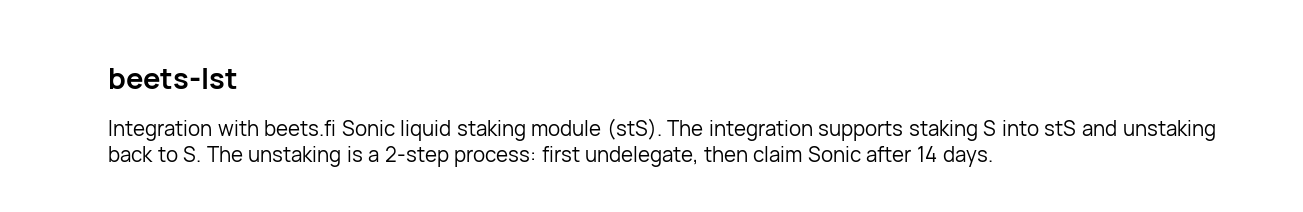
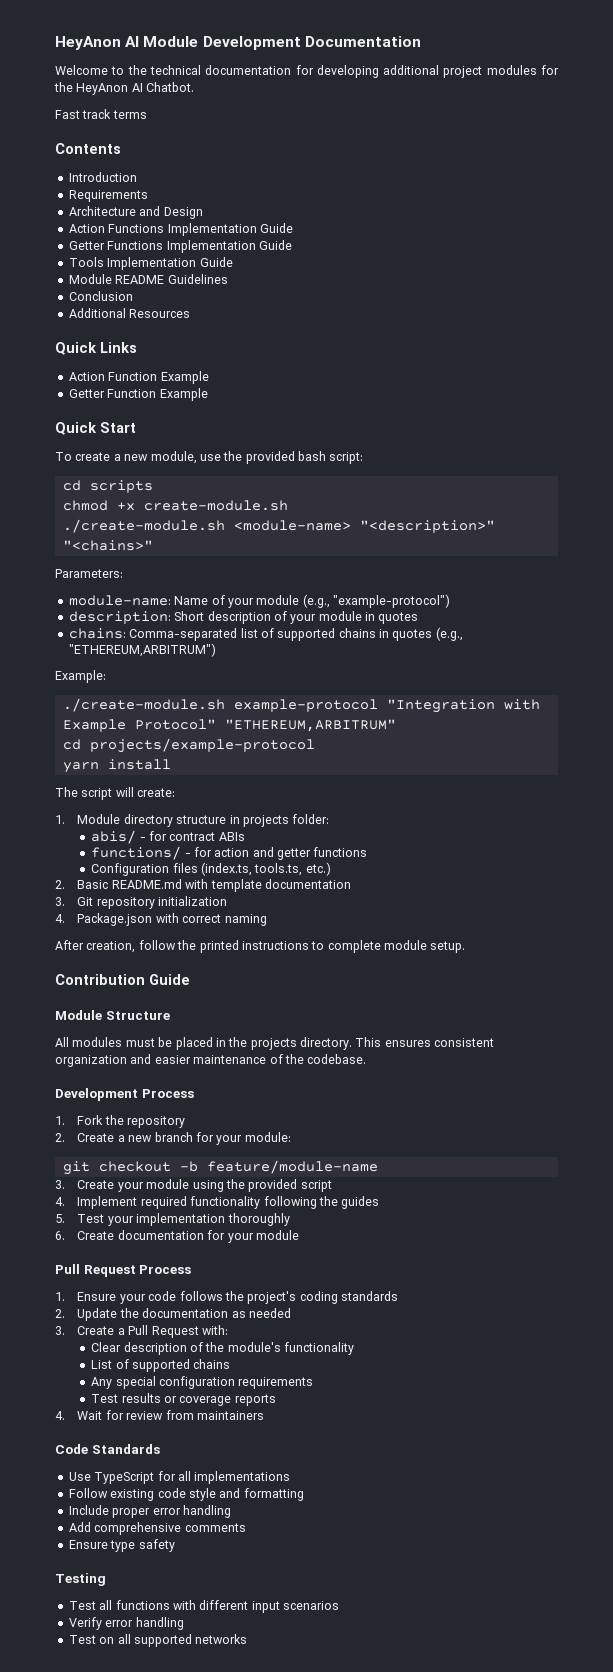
- beets-lst
- Integration with beets.fi Sonic liquid staking module (stS). The integration supports staking S into stS and unstaking back to S. The unstaking is a 2-step process: first undelegate, then claim Sonic after 14 days.
+ HeyAnon AI Module Development Documentation
+ Welcome to the technical documentation for developing additional project modules for the HeyAnon AI Chatbot.
+ Fast track terms
+ Contents
+ Introduction
+ Requirements
+ Architecture and Design
+ Action Functions Implementation Guide
+ Getter Functions Implementation Guide
+ Tools Implementation Guide
+ Module README Guidelines
+ Conclusion
+ Additional Resources
+ Quick Links
+ Action Function Example
+ Getter Function Example
+ Quick Start
+ To create a new module, use the provided bash script:
+ cd scripts
+ chmod +x create-module.sh
+ ./create-module.sh <module-name> "<description>" "<chains>"
+ Parameters:
+ module-name: Name of your module (e.g., "example-protocol")
+ description: Short description of your module in quotes
+ chains: Comma-separated list of supported chains in quotes (e.g., "ETHEREUM,ARBITRUM")
+ Example:
+ ./create-module.sh example-protocol "Integration with Example Protocol" "ETHEREUM,ARBITRUM"
+ cd projects/example-protocol
+ yarn install
+ The script will create:
+ 1. Module directory structure in projects folder:
+ abis/ - for contract ABIs
+ functions/ - for action and getter functions
+ Configuration files (index.ts, tools.ts, etc.)
+ 2. Basic README.md with template documentation
+ 3. Git repository initialization
+ 4. Package.json with correct naming
+ After creation, follow the printed instructions to complete module setup.
+ Contribution Guide
+ Module Structure
+ All modules must be placed in the projects directory. This ensures consistent organization and easier maintenance of the codebase.
+ Development Process
+ 1. Fork the repository
+ 2. Create a new branch for your module:
+ git checkout -b feature/module-name
+ 3. Create your module using the provided script
+ 4. Implement required functionality following the guides
+ 5. Test your implementation thoroughly
+ 6. Create documentation for your module
+ Pull Request Process
+ 1. Ensure your code follows the project's coding standards
+ 2. Update the documentation as needed
+ 3. Create a Pull Request with:
+ Clear description of the module's functionality
+ List of supported chains
+ Any special configuration requirements
+ Test results or coverage reports
+ 4. Wait for review from maintainers
+ Code Standards
+ Use TypeScript for all implementations
+ Follow existing code style and formatting
+ Include proper error handling
+ Add comprehensive comments
+ Ensure type safety
+ Testing
+ Test all functions with different input scenarios
+ Verify error handling
+ Test on all supported networks

